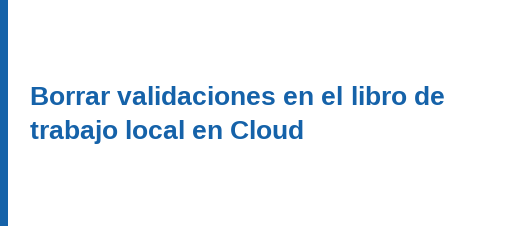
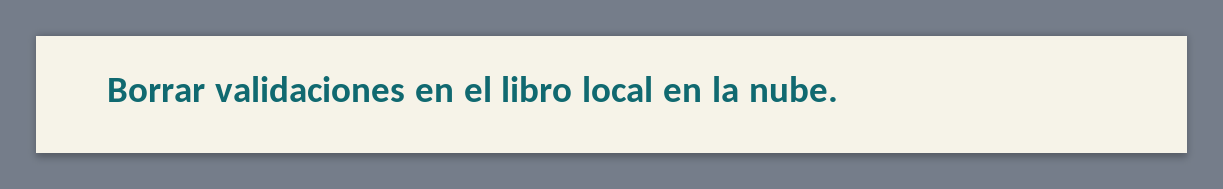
- Borrar validaciones en el libro de trabajo local en Cloud
+ Borrar validaciones en el libro local en la nube.

